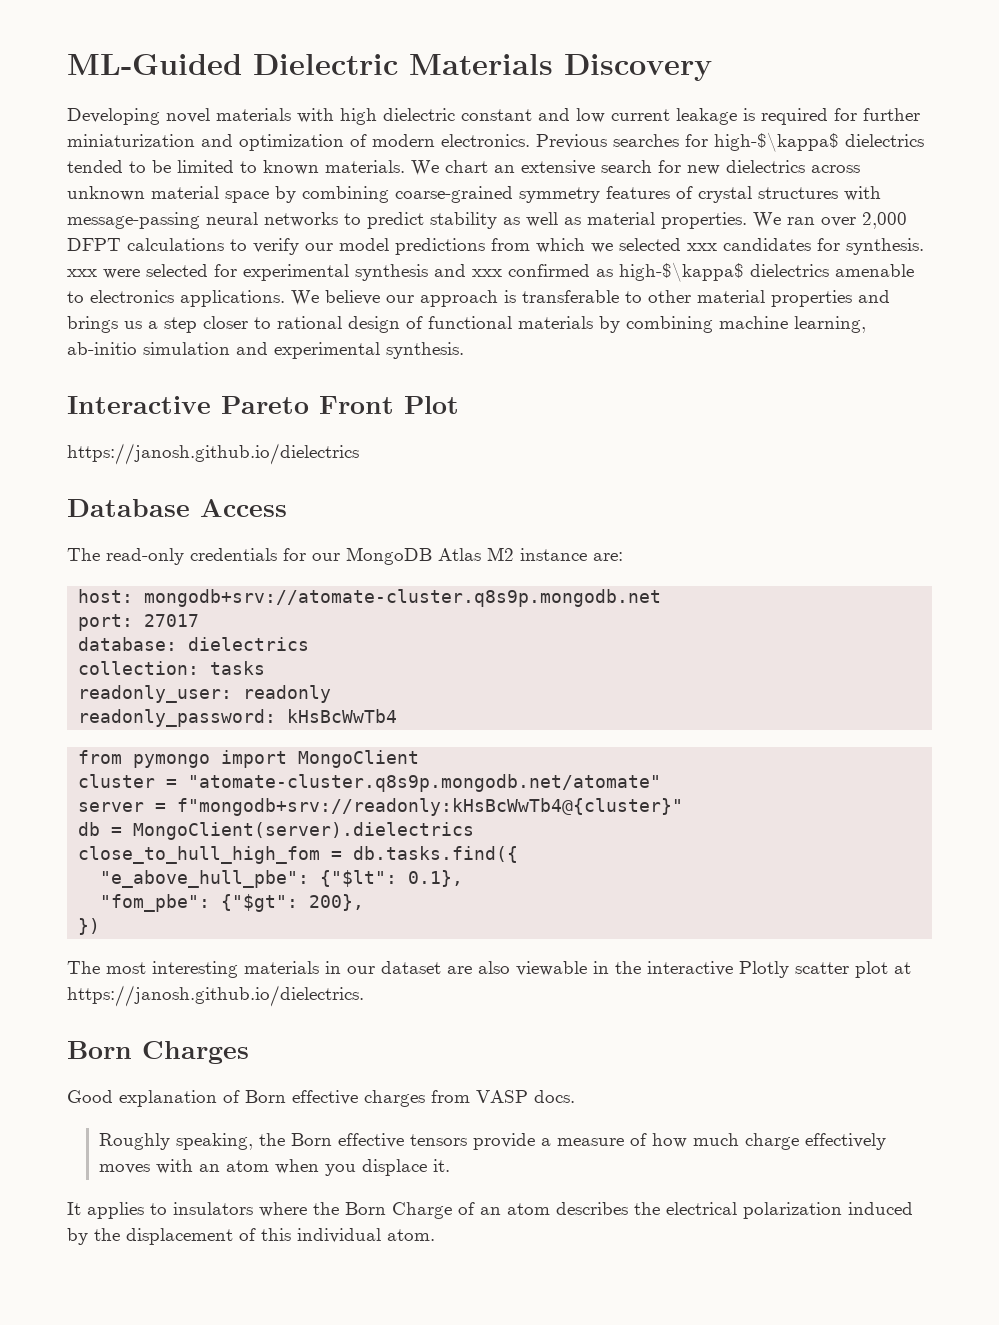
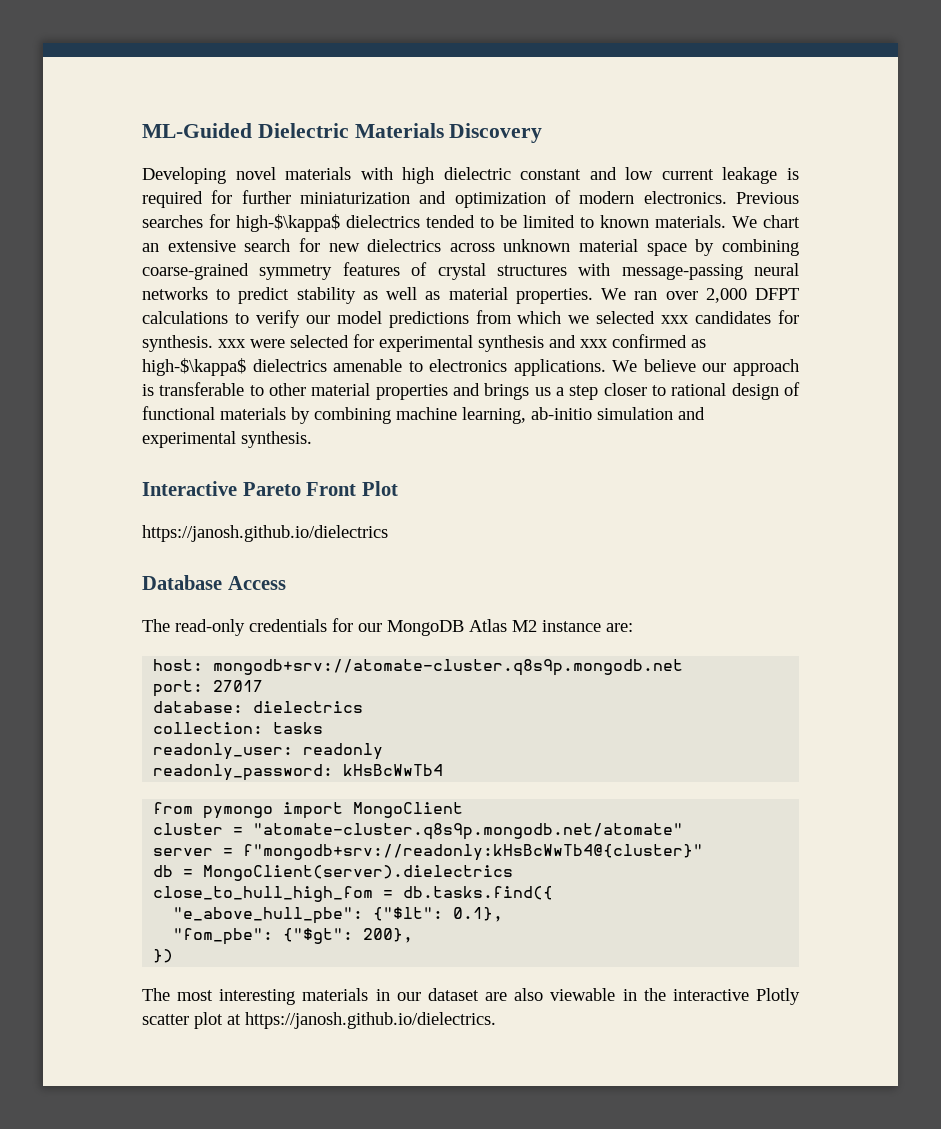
- Born Charges
- Good explanation of Born effective charges from VASP docs.
- Roughly speaking, the Born effective tensors provide a measure of how much charge effectively moves with an atom when you displace it.
- It applies to insulators where the Born Charge of an atom describes the electrical polarization induced by the displacement of this individual atom.

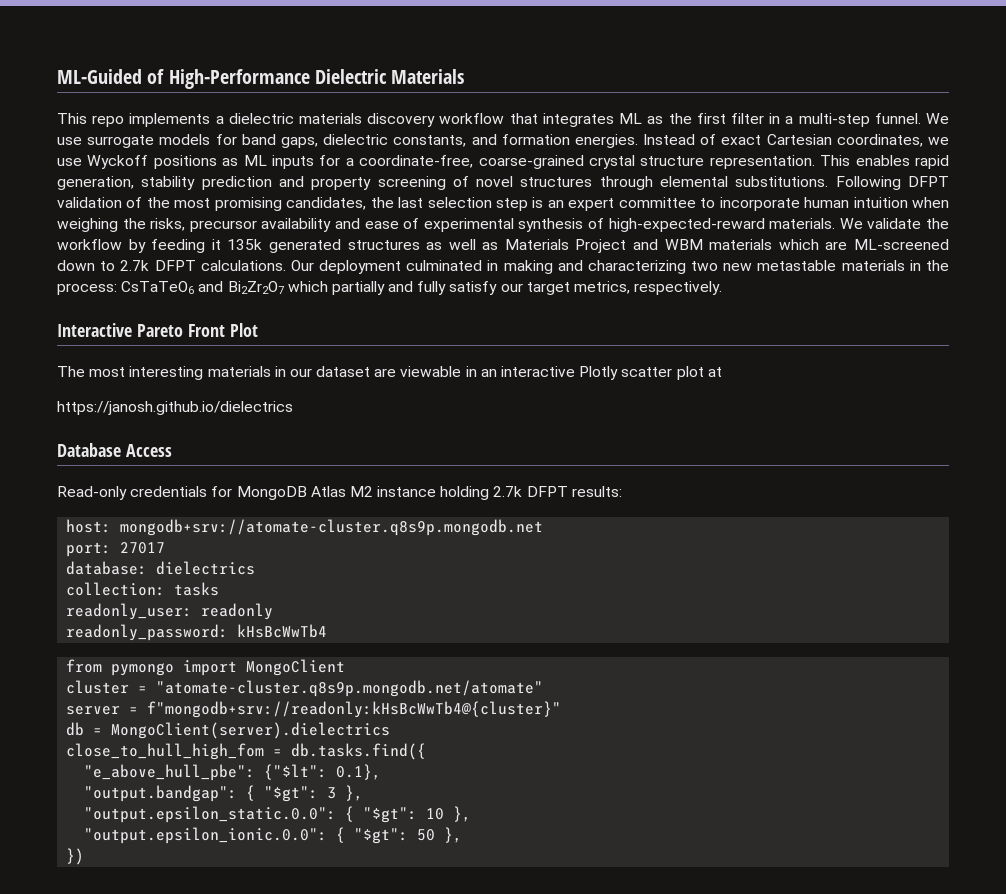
- ML-Guided Dielectric Materials Discovery
- Developing novel materials with high dielectric constant and low current leakage is required for further miniaturization and optimization of modern electronics. Previous searches for high-$\kappa$ dielectrics tended to be limited to known materials. We chart an extensive search for new dielectrics across unknown material space by combining coarse-grained symmetry features of crystal structures with message-passing neural networks to predict stability as well as material properties. We ran over 2,000 DFPT calculations to verify our model predictions from which we selected xxx candidates for synthesis. xxx were selected for experimental synthesis and xxx confirmed as high-$\kappa$ dielectrics amenable to electronics applications. We believe our approach is transferable to other material properties and brings us a step closer to rational design of functional materials by combining machine learning, ab-initio simulation and experimental synthesis.
+ ML-Guided of High-Performance Dielectric Materials
+ This repo implements a dielectric materials discovery workflow that integrates ML as the first filter in a multi-step funnel. We use surrogate models for band gaps, dielectric constants, and formation energies. Instead of exact Cartesian coordinates, we use Wyckoff positions as ML inputs for a coordinate-free, coarse-grained crystal structure representation. This enables rapid generation, stability prediction and property screening of novel structures through elemental substitutions. Following DFPT validation of the most promising candidates, the last selection step is an expert committee to incorporate human intuition when weighing the risks, precursor availability and ease of experimental synthesis of high-expected-reward materials. We validate the workflow by feeding it 135k generated structures as well as Materials Project and WBM materials which are ML-screened down to 2.7k DFPT calculations. Our deployment culminated in making and characterizing two new metastable materials in the process: CsTaTeO6 and Bi2Zr2O7 which partially and fully satisfy our target metrics, respectively.
  Interactive Pareto Front Plot
+ The most interesting materials in our dataset are viewable in an interactive Plotly scatter plot at
- The read-only credentials for our MongoDB Atlas M2 instance are:
+ Read-only credentials for MongoDB Atlas M2 instance holding 2.7k DFPT results:
- "fom_pbe": {"$gt": 200},
+ "output.bandgap": { "$gt": 3 },
+ "output.epsilon_static.0.0": { "$gt": 10 },
+ "output.epsilon_ionic.0.0": { "$gt": 50 },
  })
- The most interesting materials in our dataset are also viewable in the interactive Plotly scatter plot at https://janosh.github.io/dielectrics.

